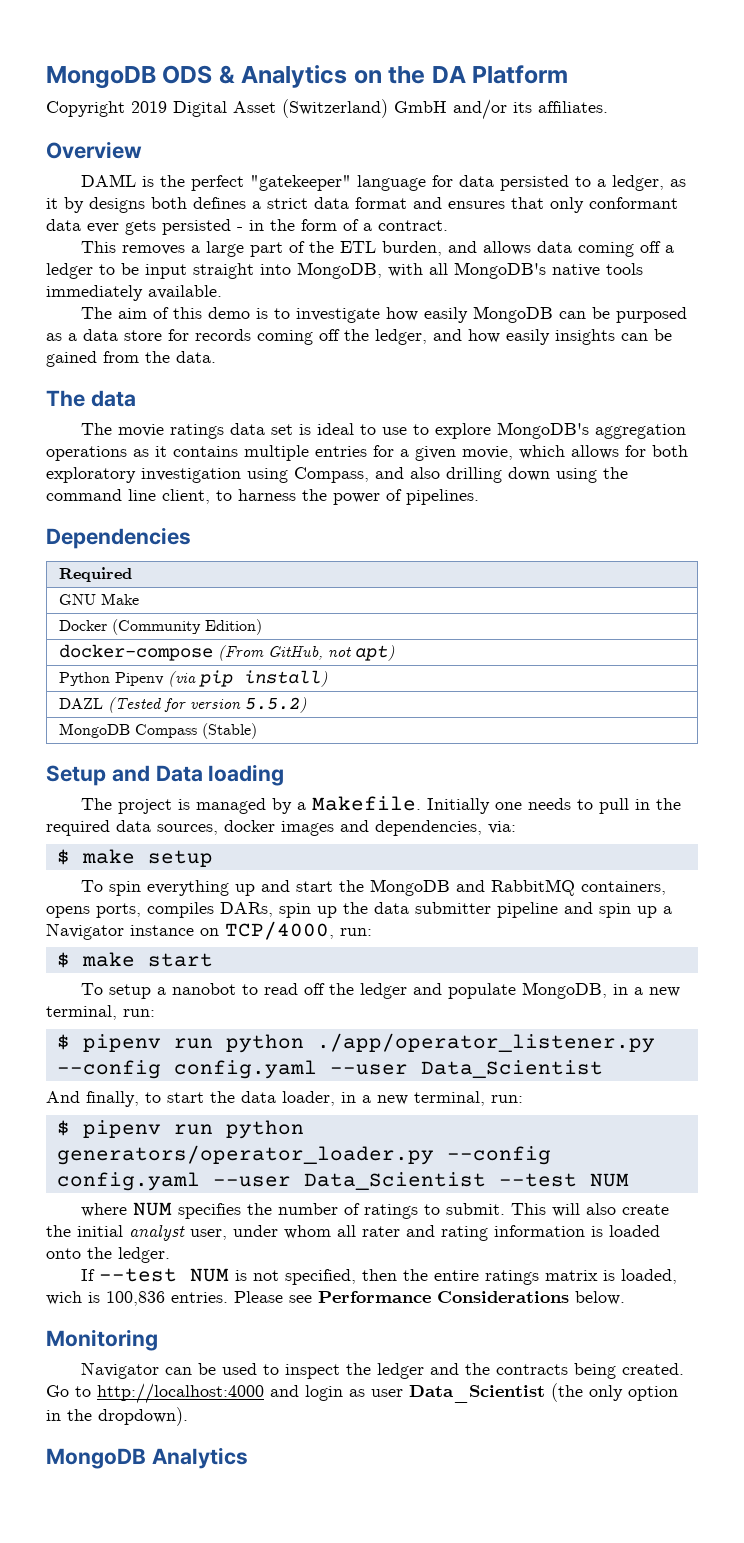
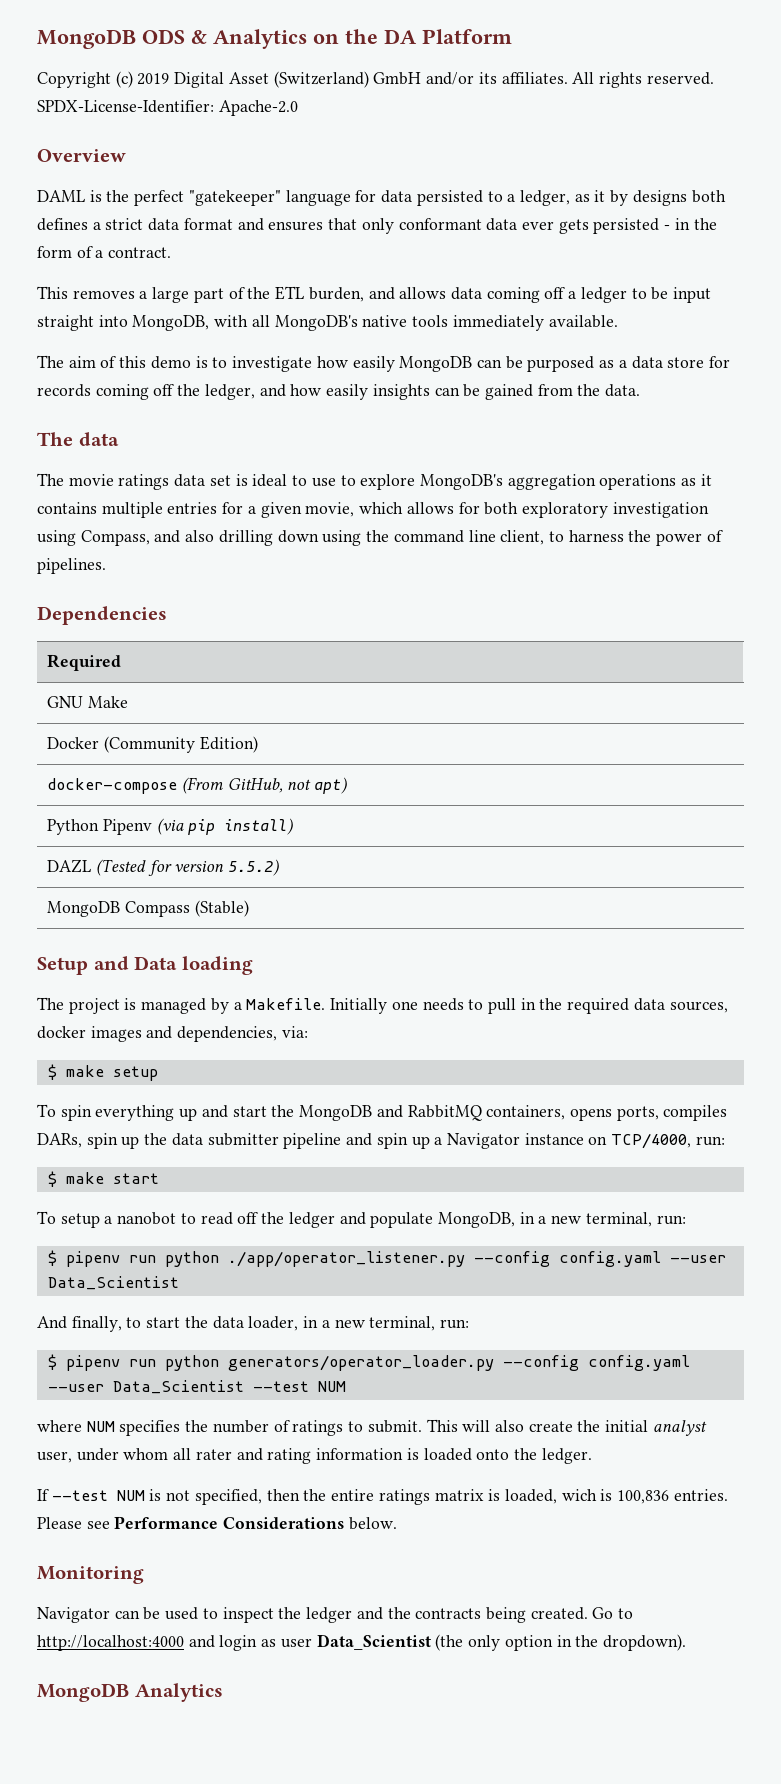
- Copyright 2019 Digital Asset (Switzerland) GmbH and/or its affiliates.
+ Copyright (c) 2019 Digital Asset (Switzerland) GmbH and/or its affiliates. All rights reserved. SPDX-License-Identifier: Apache-2.0

